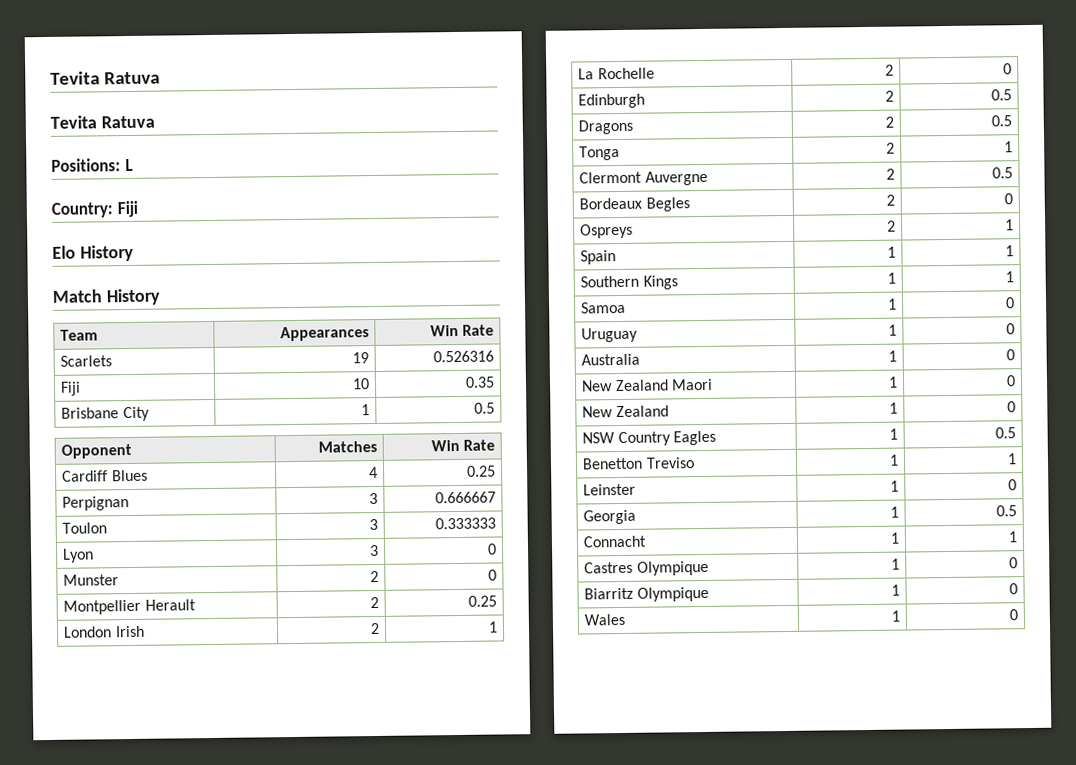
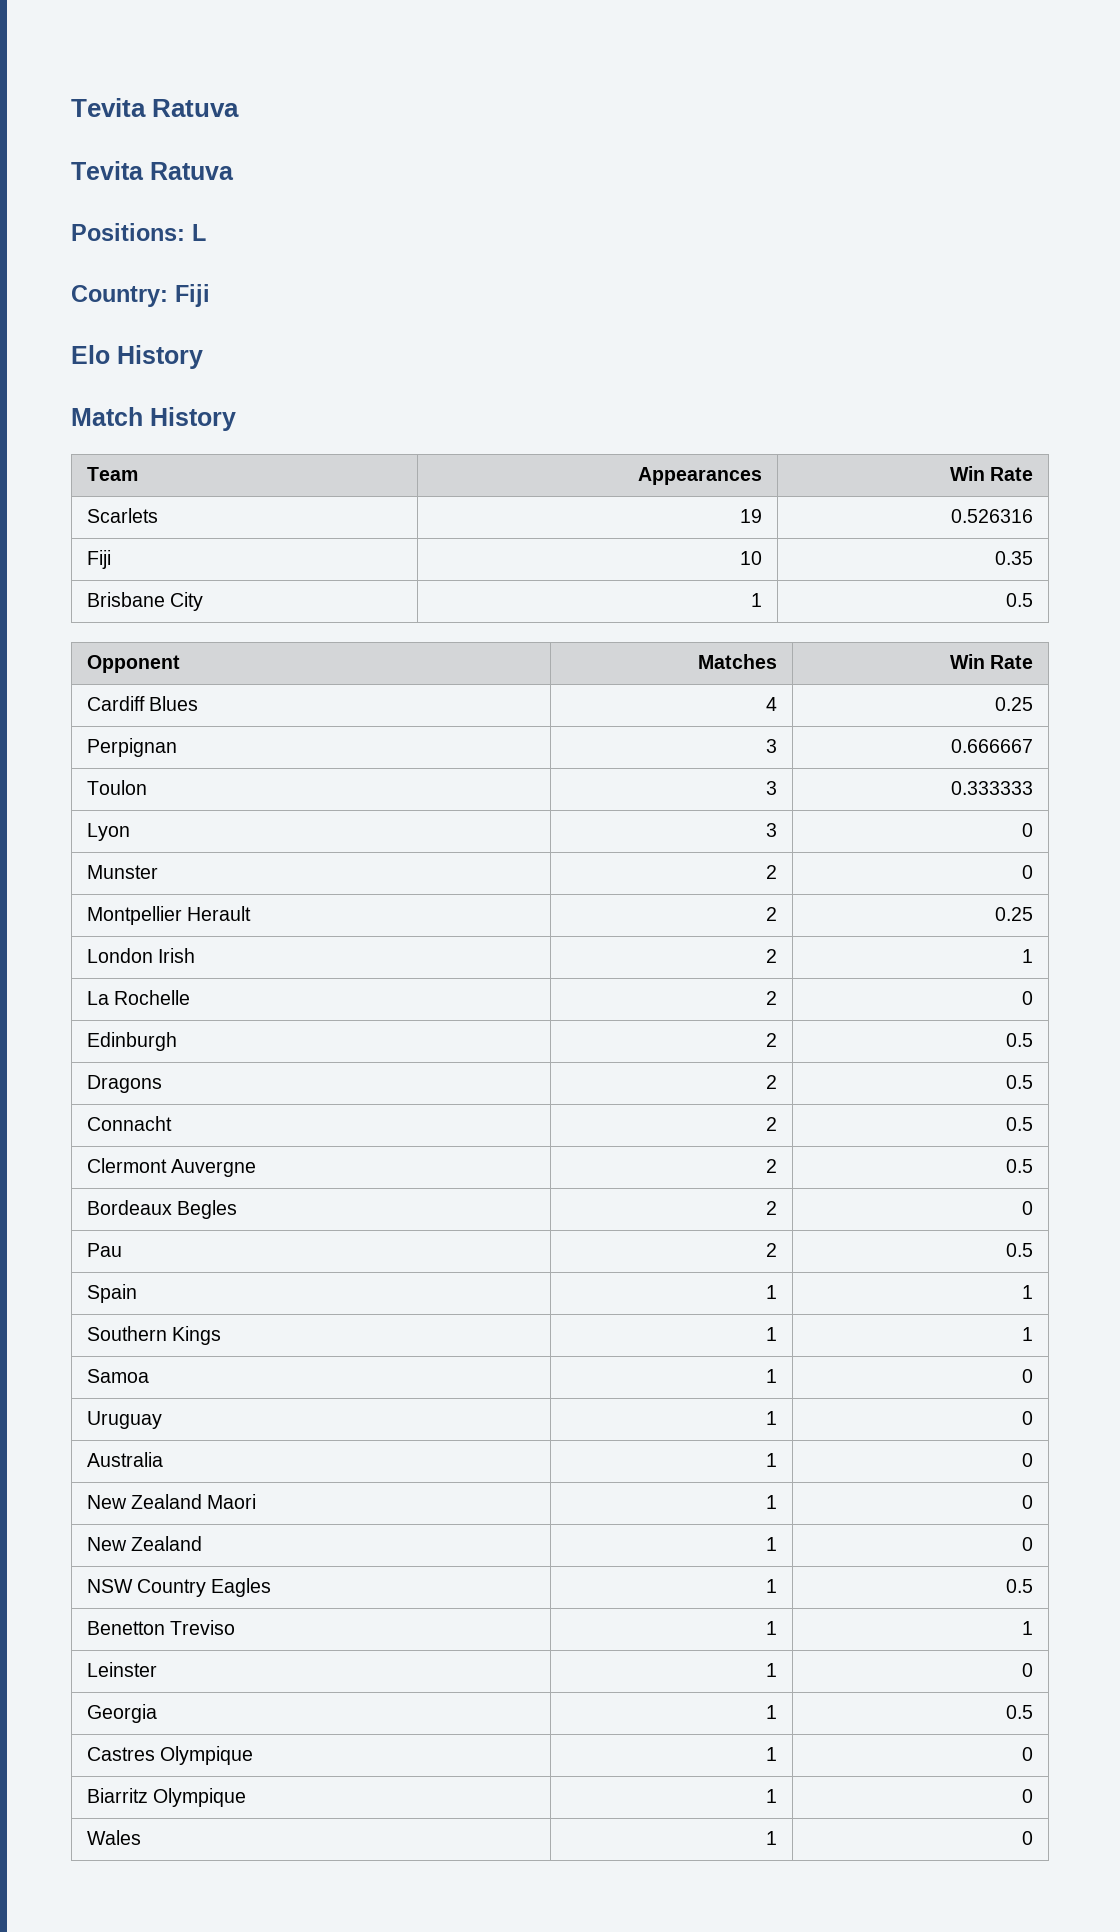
- Tonga | 2 | 1
+ Connacht | 2 | 0.5
- Ospreys | 2 | 1
+ Pau | 2 | 0.5
- Connacht | 1 | 1

